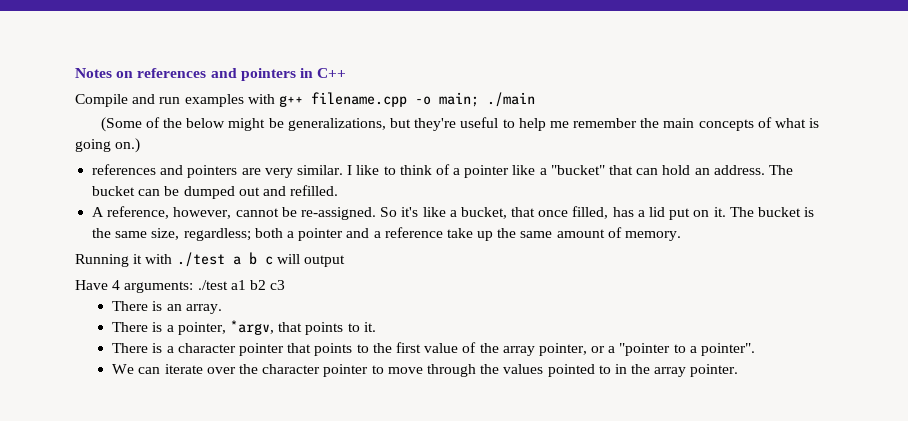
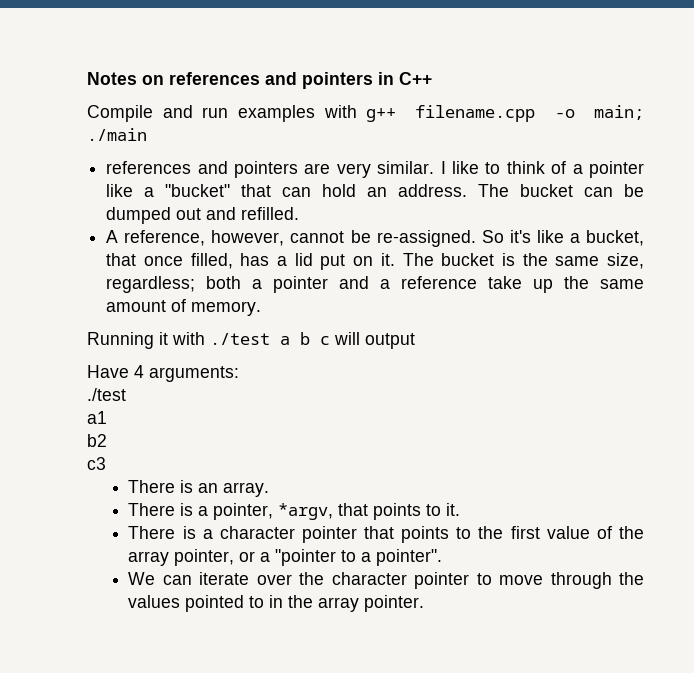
- (Some of the below might be generalizations, but they're useful to help me remember the main concepts of what is going on.)
- Have 4 arguments: ./test a1 b2 c3
+ Have 4 arguments:
+ ./test
+ a1
+ b2
+ c3

